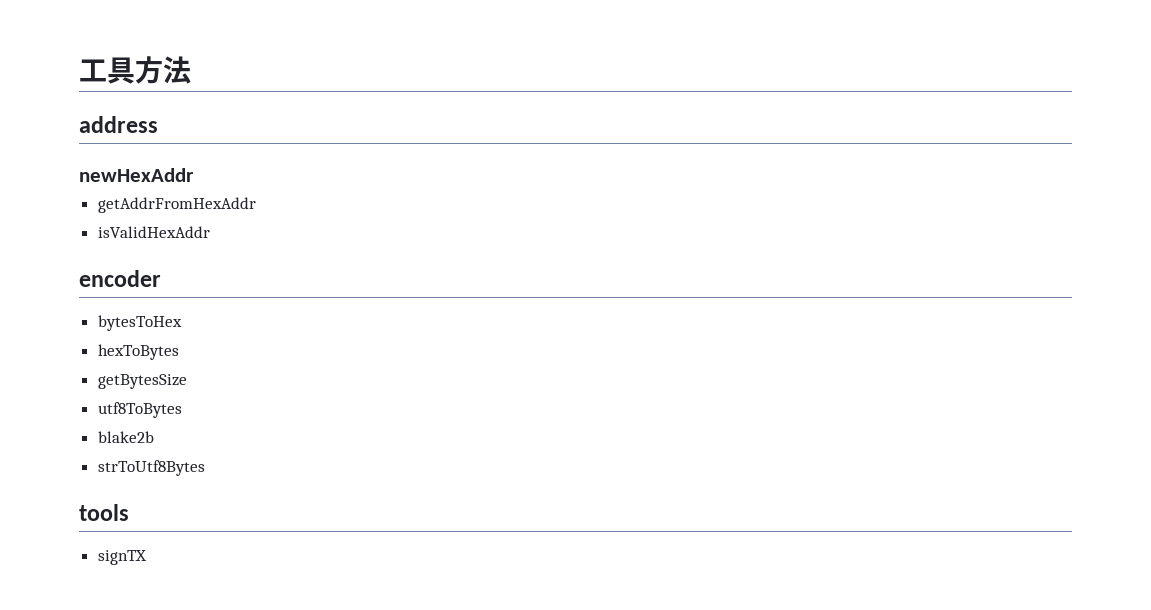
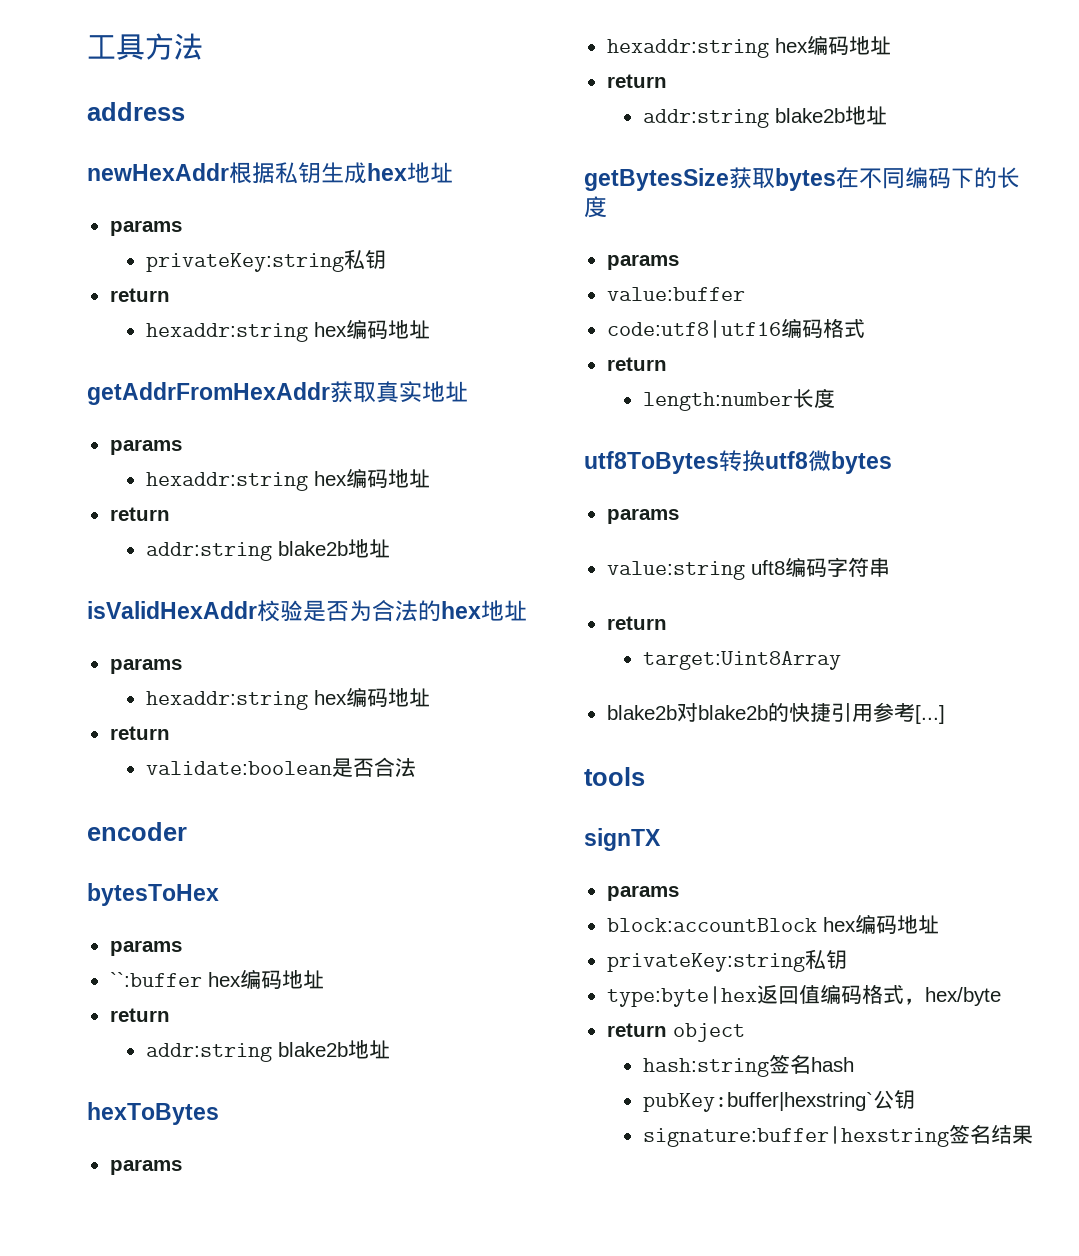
- newHexAddr
- getAddrFromHexAddr
- isValidHexAddr
+ newHexAddr根据私钥生成hex地址
+ params
+ privateKey:string私钥
+ return
+ hexaddr:string hex编码地址
+ getAddrFromHexAddr获取真实地址
+ params
+ hexaddr:string hex编码地址
+ return
+ addr:string blake2b地址
+ isValidHexAddr校验是否为合法的hex地址
+ params
+ hexaddr:string hex编码地址
+ return
+ validate:boolean是否合法
  encoder
  bytesToHex
+ params
+ ``:buffer hex编码地址
+ return
+ addr:string blake2b地址
  hexToBytes
- getBytesSize
- utf8ToBytes
- blake2b
- strToUtf8Bytes
+ params
+ hexaddr:string hex编码地址
+ return
+ addr:string blake2b地址
+ getBytesSize获取bytes在不同编码下的长度
+ params
+ value:buffer
+ code:utf8|utf16编码格式
+ return
+ length:number长度
+ utf8ToBytes转换utf8微bytes
+ params
+ value:string uft8编码字符串
+ return
+ target:Uint8Array
+ blake2b对blake2b的快捷引用参考[...]
  tools
  signTX
+ params
+ block:accountBlock hex编码地址
+ privateKey:string私钥
+ type:byte|hex返回值编码格式，hex/byte
+ return object
+ hash:string签名hash
+ pubKey:buffer|hexstring`公钥
+ signature:buffer|hexstring签名结果

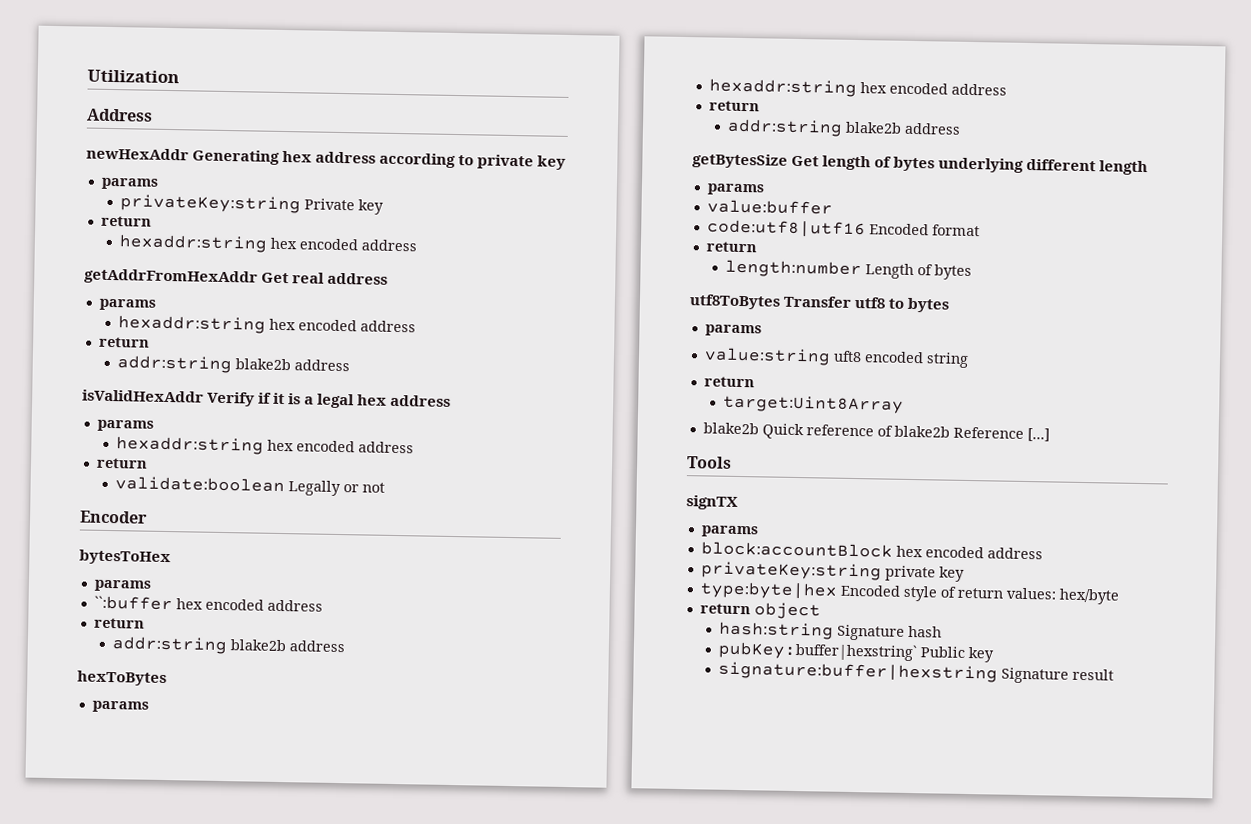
- 工具方法
- address
- newHexAddr根据私钥生成hex地址
+ Utilization
+ Address
+ newHexAddr Generating hex address according to private key
  params
- privateKey:string私钥
+ privateKey:string Private key
  return
- hexaddr:string hex编码地址
+ hexaddr:string hex encoded address
- getAddrFromHexAddr获取真实地址
+ getAddrFromHexAddr Get real address
  params
- hexaddr:string hex编码地址
+ hexaddr:string hex encoded address
  return
- addr:string blake2b地址
+ addr:string blake2b address
- isValidHexAddr校验是否为合法的hex地址
+ isValidHexAddr Verify if it is a legal hex address
  params
- hexaddr:string hex编码地址
+ hexaddr:string hex encoded address
- validate:boolean是否合法
- encoder
+ validate:boolean Legally or not
+ Encoder
- ``:buffer hex编码地址
+ ``:buffer hex encoded address
  return
- addr:string blake2b地址
+ addr:string blake2b address
  hexToBytes
  params
- hexaddr:string hex编码地址
+ hexaddr:string hex encoded address
  return
- addr:string blake2b地址
+ addr:string blake2b address
- getBytesSize获取bytes在不同编码下的长度
+ getBytesSize Get length of bytes underlying different length
- code:utf8|utf16编码格式
+ code:utf8|utf16 Encoded format
- length:number长度
- utf8ToBytes转换utf8微bytes
+ length:number Length of bytes
+ utf8ToBytes Transfer utf8 to bytes
- value:string uft8编码字符串
+ value:string uft8 encoded string
- blake2b对blake2b的快捷引用参考[...]
+ blake2b Quick reference of blake2b Reference [...]
- tools
+ Tools
- block:accountBlock hex编码地址
- privateKey:string私钥
+ block:accountBlock hex encoded address
+ privateKey:string private key
- type:byte|hex返回值编码格式，hex/byte
+ type:byte|hex Encoded style of return values: hex/byte
- hash:string签名hash
+ hash:string Signature hash
- pubKey:buffer|hexstring`公钥
+ pubKey:buffer|hexstring` Public key
- signature:buffer|hexstring签名结果
+ signature:buffer|hexstring Signature result

